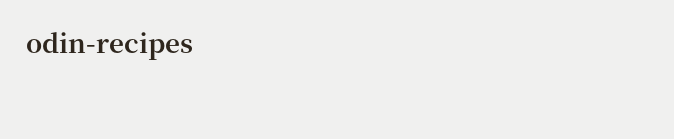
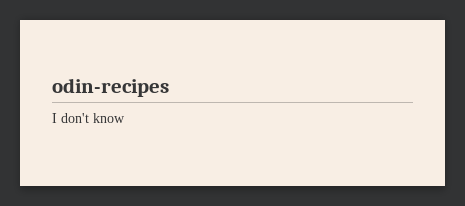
+ I don't know

